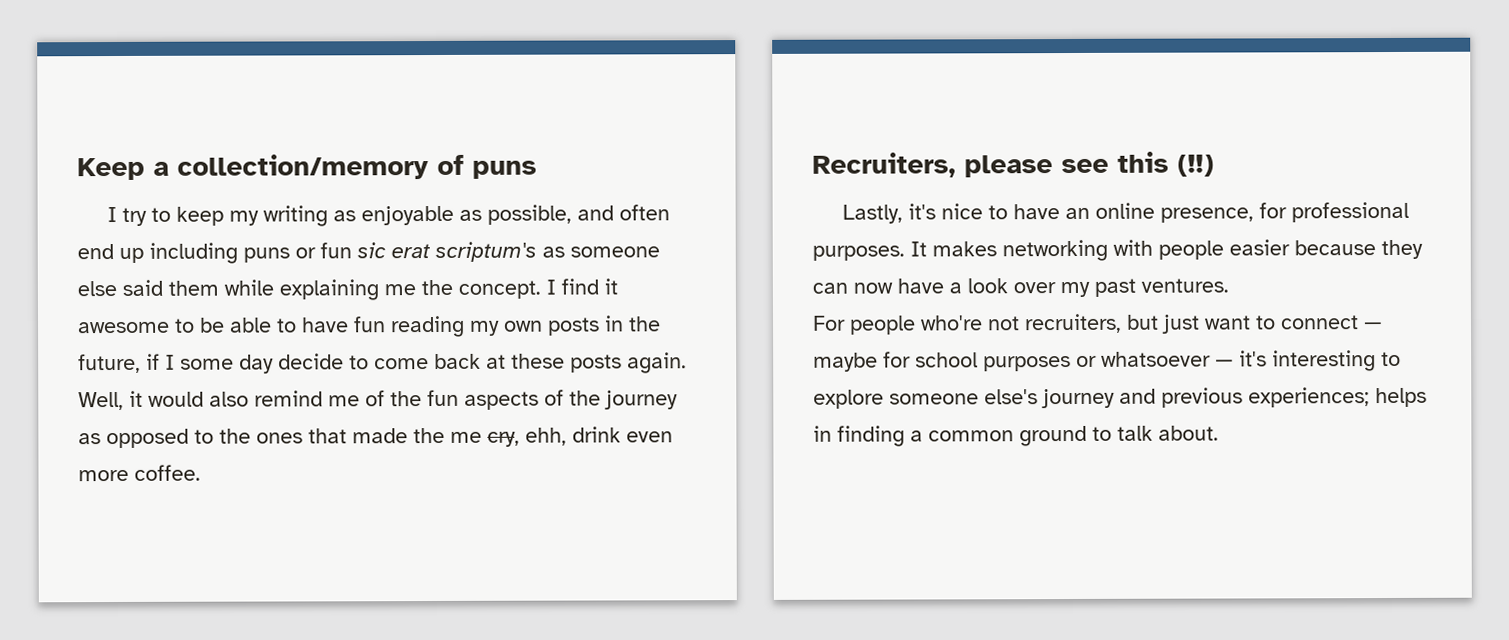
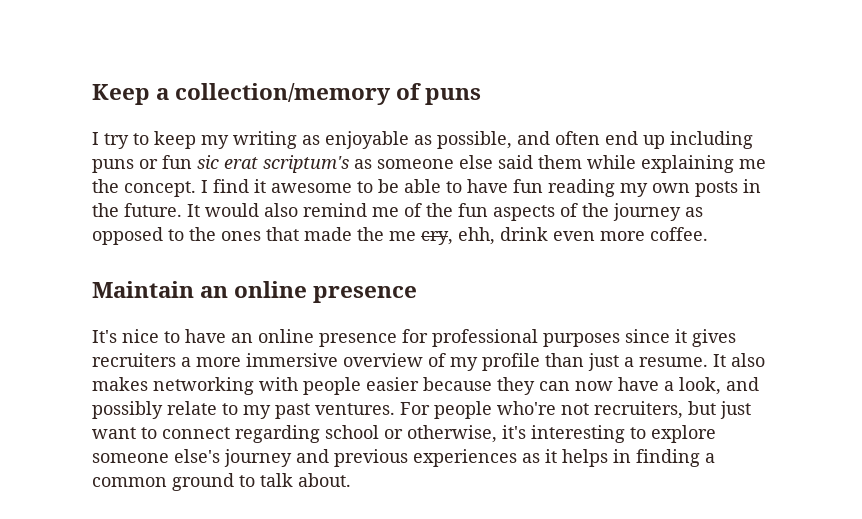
- I find it awesome to be able to have fun reading my own posts in the future, if I some day decide to come back at these posts again. Well, it would also remind me of the fun aspects of the journey as opposed to the ones that made the me cry, ehh, drink even more coffee.
+ I find it awesome to be able to have fun reading my own posts in the future. It would also remind me of the fun aspects of the journey as opposed to the ones that made the me cry, ehh, drink even more coffee.
- Recruiters, please see this (!!)
- Lastly, it's nice to have an online presence, for professional purposes. It makes networking with people easier because they can now have a look over my past ventures.
- For people who're not recruiters, but just want to connect — maybe for school purposes or whatsoever — it's interesting to explore someone else's journey and previous experiences; helps in finding a common ground to talk about.
+ Maintain an online presence
+ It's nice to have an online presence for professional purposes since it gives recruiters a more immersive overview of my profile than just a resume. It also makes networking with people easier because they can now have a look, and possibly relate to my past ventures. For people who're not recruiters, but just want to connect regarding school or otherwise, it's interesting to explore someone else's journey and previous experiences as it helps in finding a common ground to talk about.

